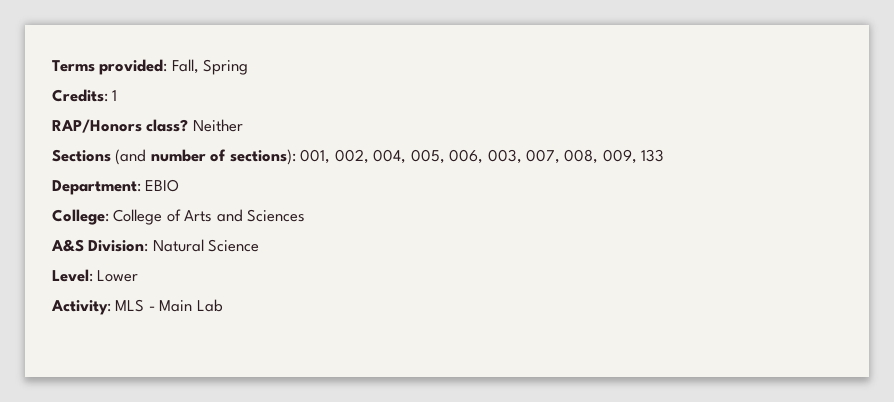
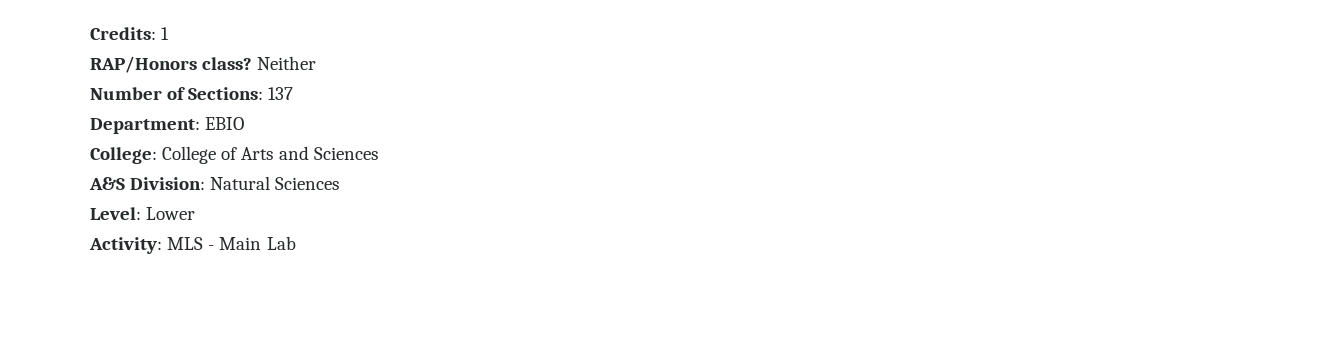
- Terms provided: Fall, Spring
- Sections (and number of sections): 001, 002, 004, 005, 006, 003, 007, 008, 009, 133
+ Number of Sections: 137
- A&S Division: Natural Science
+ A&S Division: Natural Sciences

